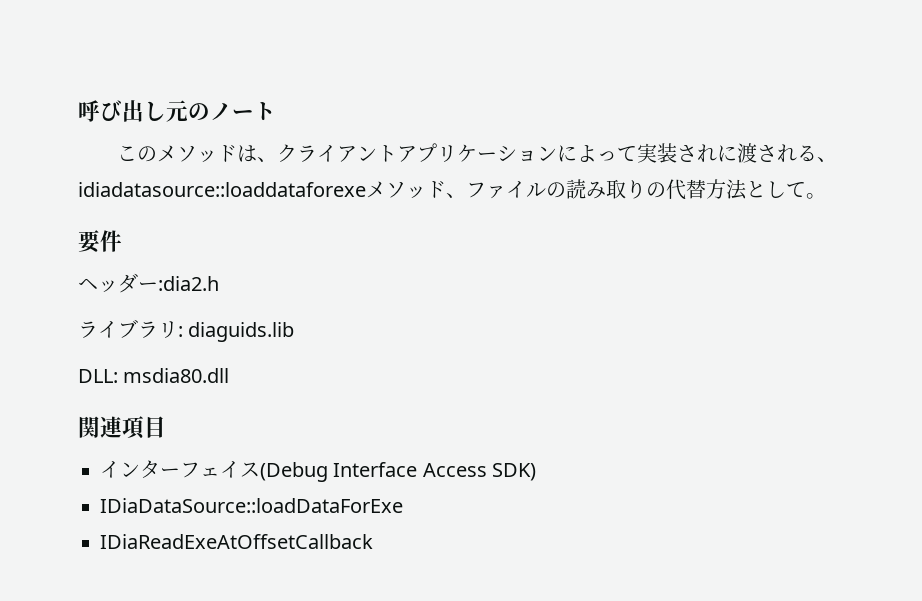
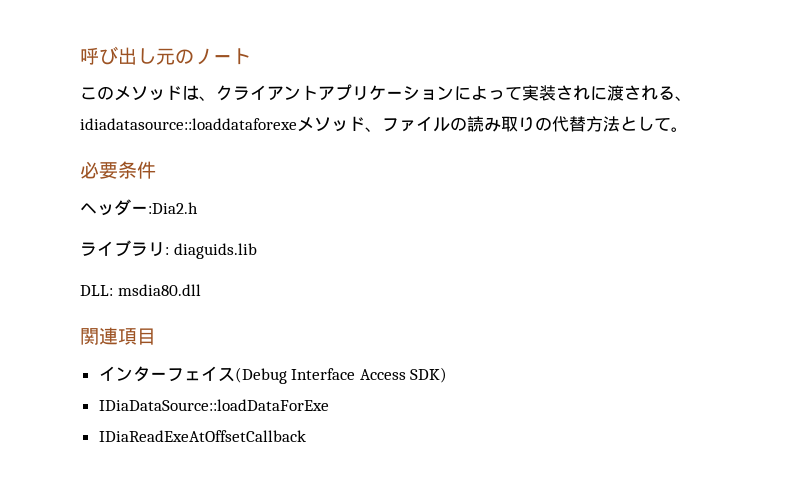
- 要件
+ 必要条件
- ヘッダー:dia2.h
+ ヘッダー:Dia2.h

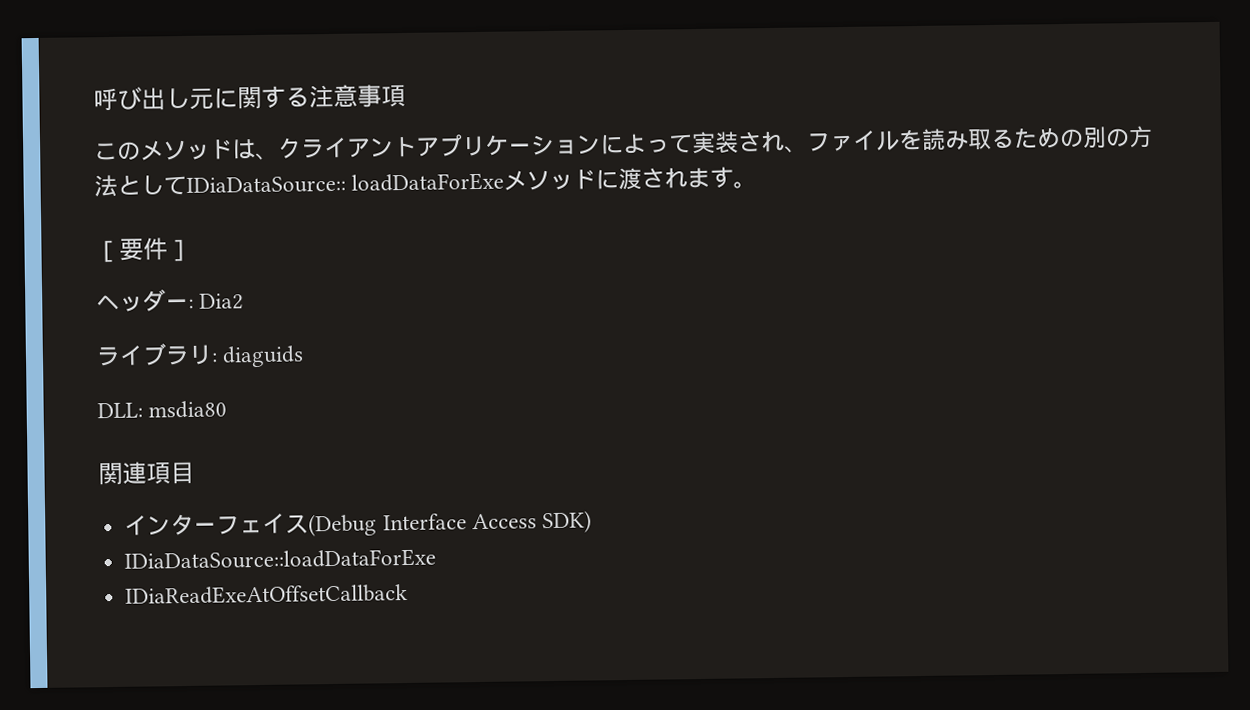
- 呼び出し元のノート
+ 呼び出し元に関する注意事項
- このメソッドは、クライアントアプリケーションによって実装されに渡される、idiadatasource::loaddataforexeメソッド、ファイルの読み取りの代替方法として。
+ このメソッドは、クライアントアプリケーションによって実装され、ファイルを読み取るための別の方法としてIDiaDataSource:: loadDataForExeメソッドに渡されます。
- 必要条件
+ ［要件］
- ヘッダー:Dia2.h
+ ヘッダー: Dia2
- ライブラリ: diaguids.lib
+ ライブラリ: diaguids
- DLL: msdia80.dll
+ DLL: msdia80

